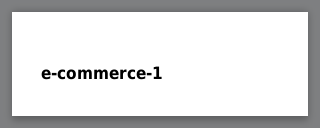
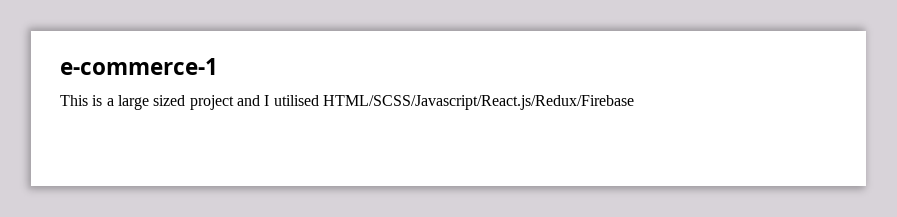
+ This is a large sized project and I utilised HTML/SCSS/Javascript/React.js/Redux/Firebase

